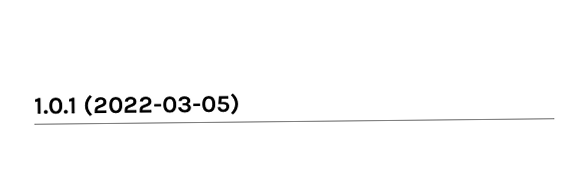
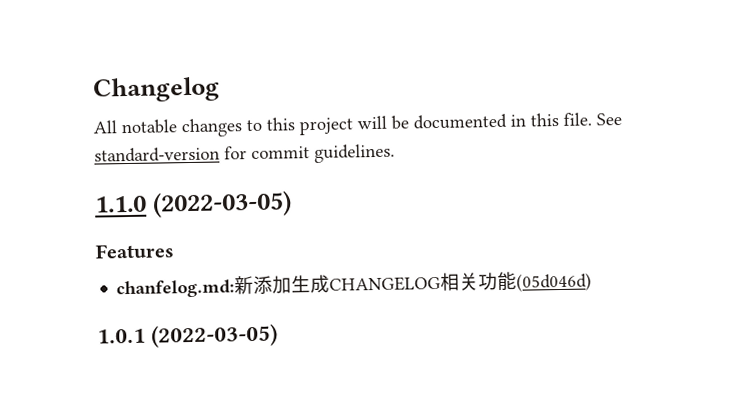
+ Changelog
+ All notable changes to this project will be documented in this file. See standard-version for commit guidelines.
+ 1.1.0 (2022-03-05)
+ Features
+ chanfelog.md:新添加生成CHANGELOG相关功能(05d046d)

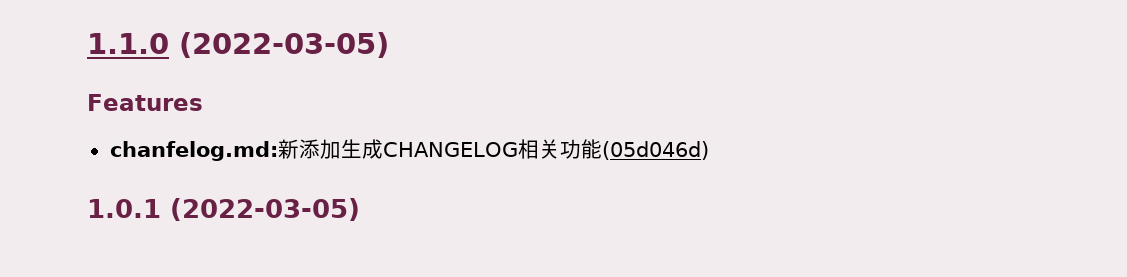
- Changelog
- All notable changes to this project will be documented in this file. See standard-version for commit guidelines.

